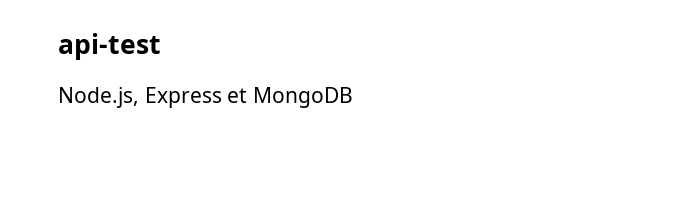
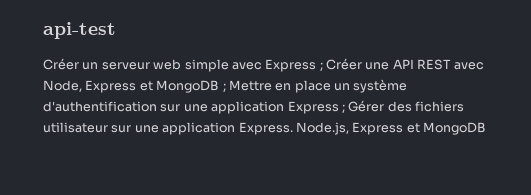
+ Créer un serveur web simple avec Express ; Créer une API REST avec Node, Express et MongoDB ; Mettre en place un système d'authentification sur une application Express ; Gérer des fichiers utilisateur sur une application Express.

